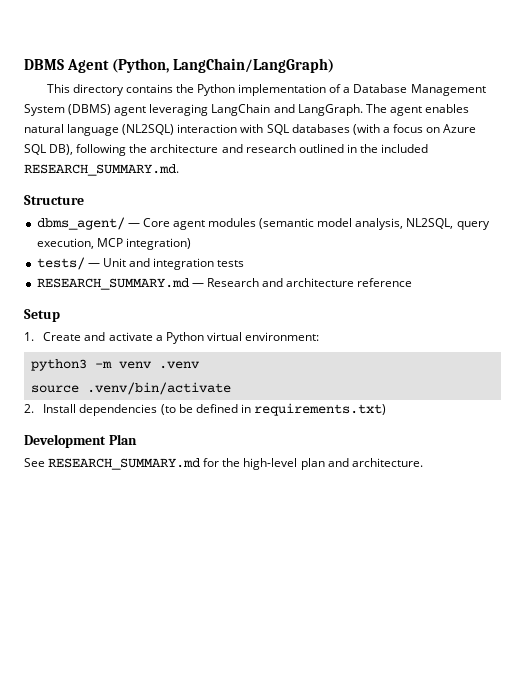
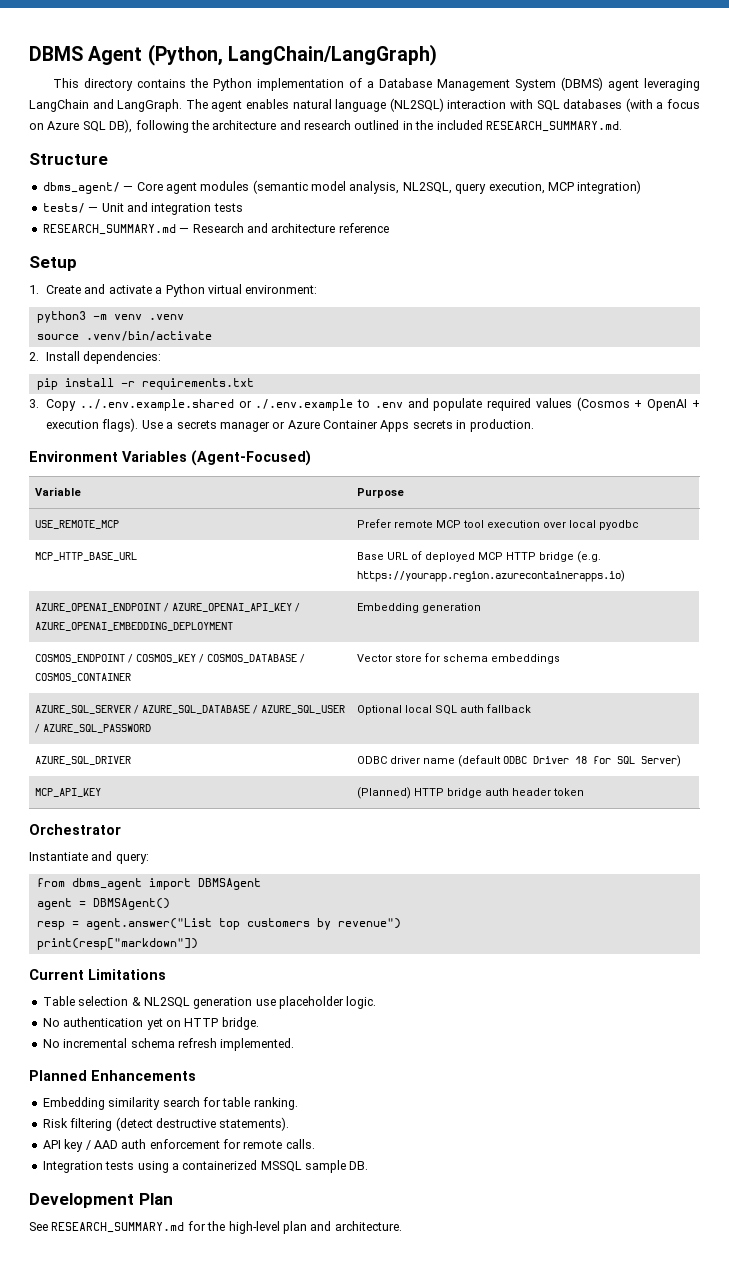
- 2. Install dependencies (to be defined in requirements.txt)
+ 2. Install dependencies:
+ pip install -r requirements.txt
+ 3. Copy ../.env.example.shared or ./.env.example to .env and populate required values (Cosmos + OpenAI + execution flags). Use a secrets manager or Azure Container Apps secrets in production.
+ Environment Variables (Agent-Focused)
+ Variable | Purpose
+ USE_REMOTE_MCP | Prefer remote MCP tool execution over local pyodbc
+ MCP_HTTP_BASE_URL | Base URL of deployed MCP HTTP bridge (e.g. https://yourapp.region.azurecontainerapps.io)
+ AZURE_OPENAI_ENDPOINT / AZURE_OPENAI_API_KEY / AZURE_OPENAI_EMBEDDING_DEPLOYMENT | Embedding generation
+ COSMOS_ENDPOINT / COSMOS_KEY / COSMOS_DATABASE / COSMOS_CONTAINER | Vector store for schema embeddings
+ AZURE_SQL_SERVER / AZURE_SQL_DATABASE / AZURE_SQL_USER / AZURE_SQL_PASSWORD | Optional local SQL auth fallback
+ AZURE_SQL_DRIVER | ODBC driver name (default ODBC Driver 18 for SQL Server)
+ MCP_API_KEY | (Planned) HTTP bridge auth header token
+ Orchestrator
+ Instantiate and query:
+ from dbms_agent import DBMSAgent
+ agent = DBMSAgent()
+ resp = agent.answer("List top customers by revenue")
+ print(resp["markdown"])
+ Current Limitations
+ Table selection & NL2SQL generation use placeholder logic.
+ No authentication yet on HTTP bridge.
+ No incremental schema refresh implemented.
+ Planned Enhancements
+ Embedding similarity search for table ranking.
+ Risk filtering (detect destructive statements).
+ API key / AAD auth enforcement for remote calls.
+ Integration tests using a containerized MSSQL sample DB.

